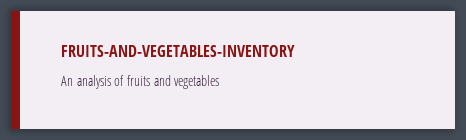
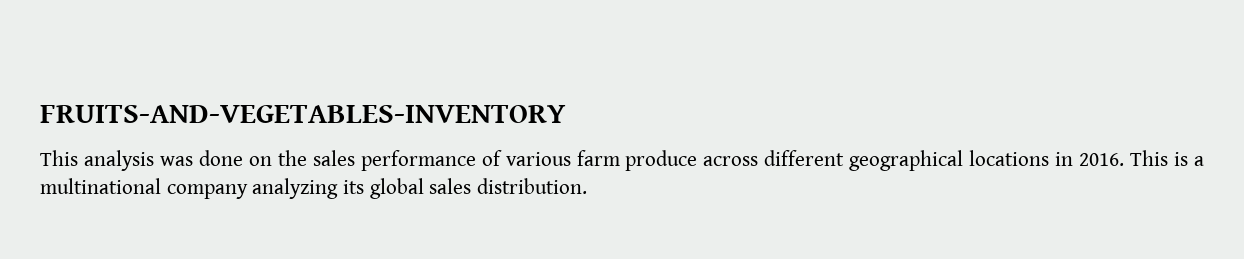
- An analysis of fruits and vegetables
+ This analysis was done on the sales performance of various farm produce across different geographical locations in 2016. This is a multinational company analyzing its global sales distribution.

